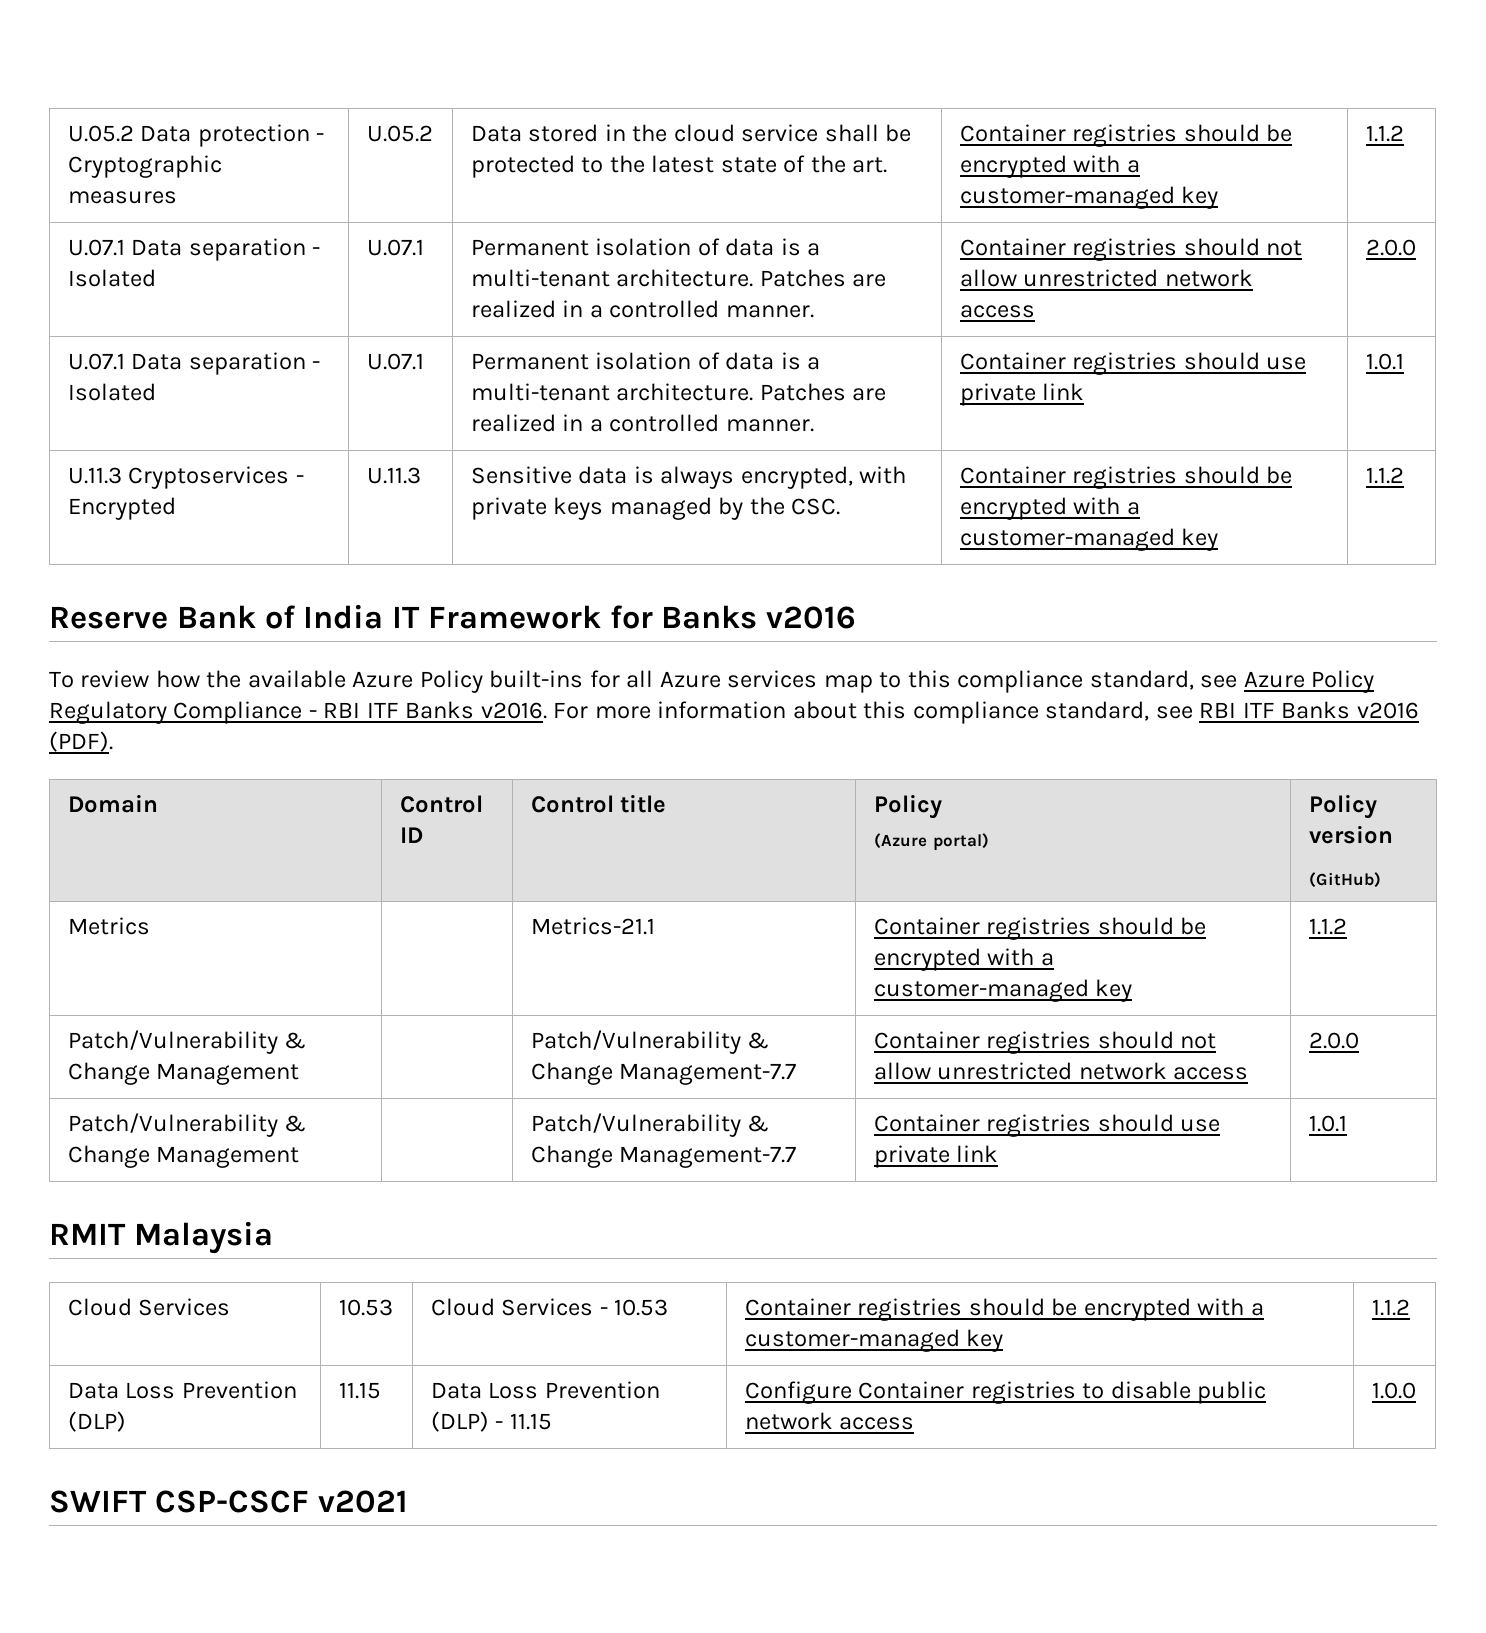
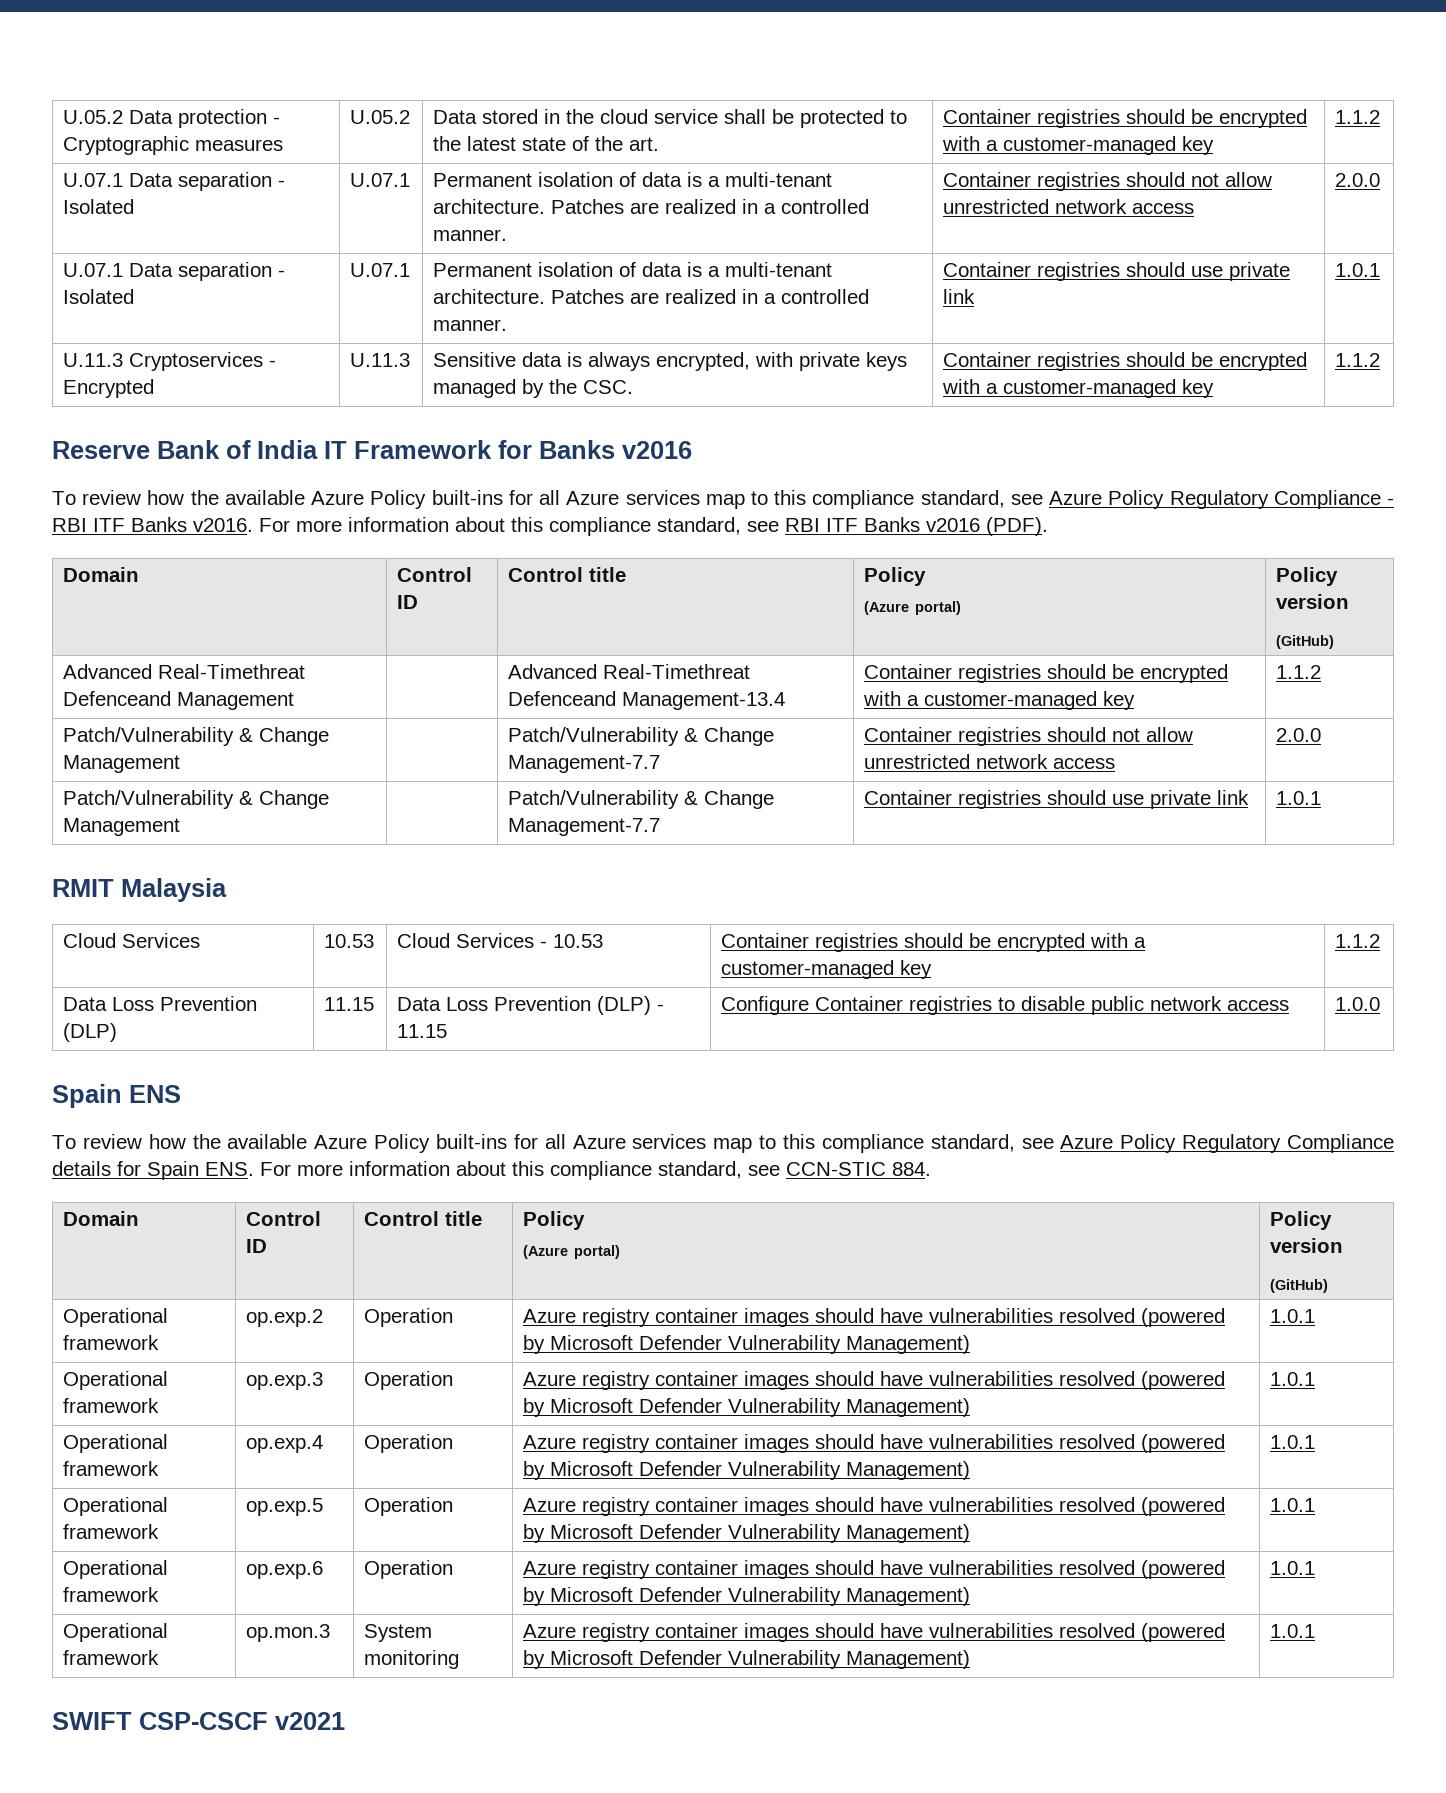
- Metrics | | Metrics-21.1 | Container registries should be encrypted with a customer-managed key | 1.1.2
+ Advanced Real-Timethreat Defenceand Management | | Advanced Real-Timethreat Defenceand Management-13.4 | Container registries should be encrypted with a customer-managed key | 1.1.2
+ Spain ENS
+ To review how the available Azure Policy built-ins for all Azure services map to this compliance standard, see Azure Policy Regulatory Compliance details for Spain ENS. For more information about this compliance standard, see CCN-STIC 884.
+ Domain | Control ID | Control title | Policy
+ (Azure portal) | Policy version
+ (GitHub)
+ Operational framework | op.exp.2 | Operation | Azure registry container images should have vulnerabilities resolved (powered by Microsoft Defender Vulnerability Management) | 1.0.1
+ Operational framework | op.exp.3 | Operation | Azure registry container images should have vulnerabilities resolved (powered by Microsoft Defender Vulnerability Management) | 1.0.1
+ Operational framework | op.exp.4 | Operation | Azure registry container images should have vulnerabilities resolved (powered by Microsoft Defender Vulnerability Management) | 1.0.1
+ Operational framework | op.exp.5 | Operation | Azure registry container images should have vulnerabilities resolved (powered by Microsoft Defender Vulnerability Management) | 1.0.1
+ Operational framework | op.exp.6 | Operation | Azure registry container images should have vulnerabilities resolved (powered by Microsoft Defender Vulnerability Management) | 1.0.1
+ Operational framework | op.mon.3 | System monitoring | Azure registry container images should have vulnerabilities resolved (powered by Microsoft Defender Vulnerability Management) | 1.0.1

